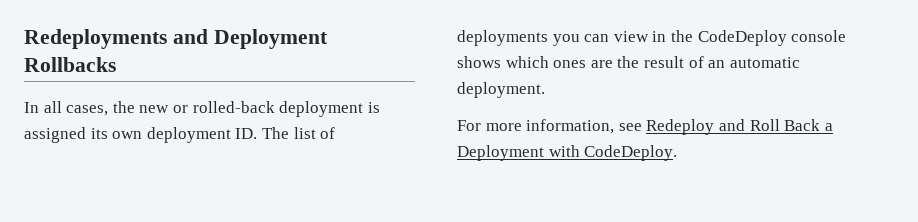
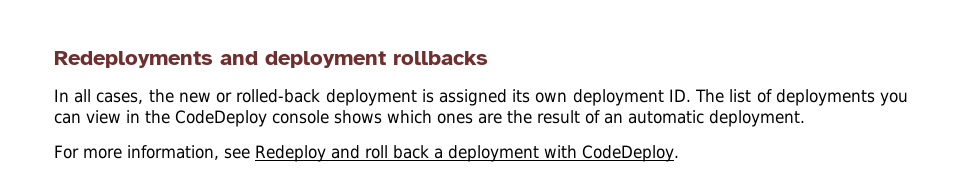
- Redeployments and Deployment Rollbacks
+ Redeployments and deployment rollbacks
- For more information, see Redeploy and Roll Back a Deployment with CodeDeploy.
+ For more information, see Redeploy and roll back a deployment with CodeDeploy.

